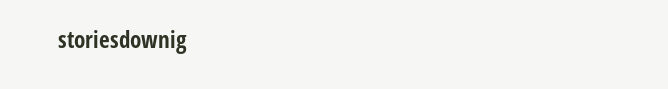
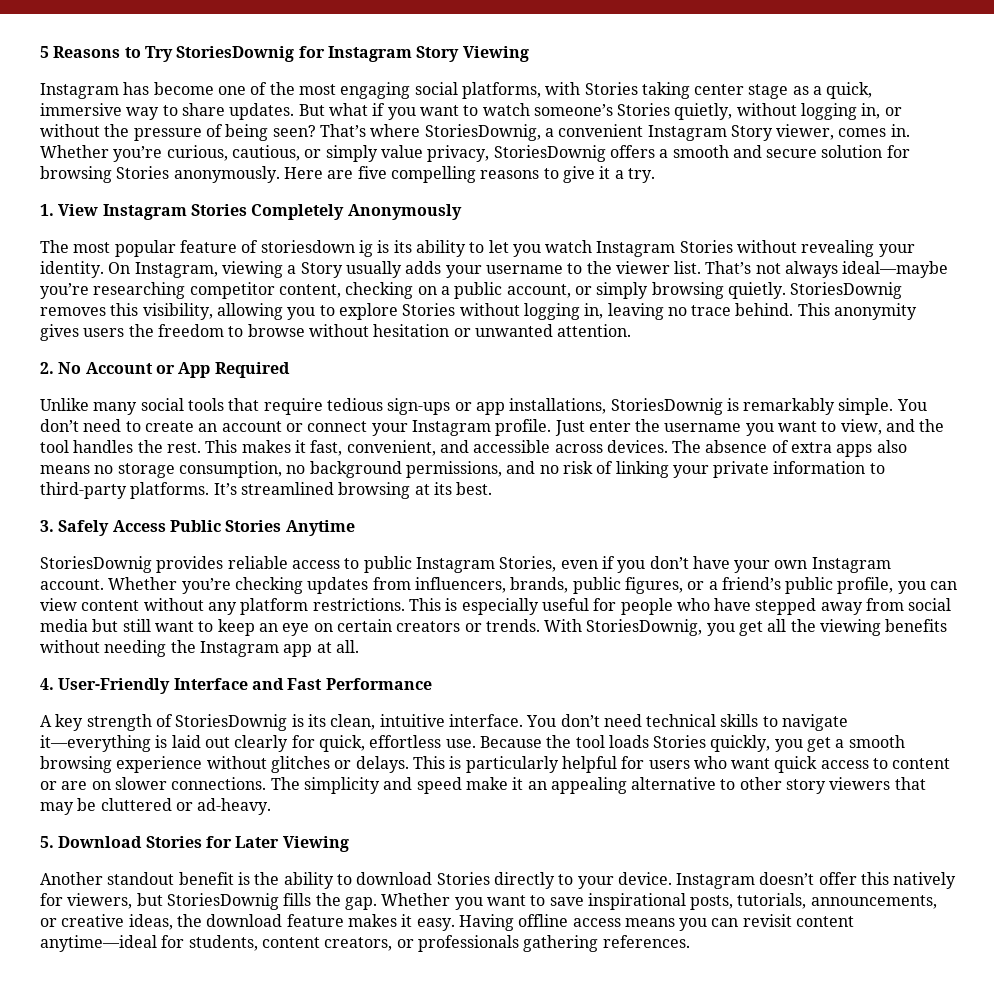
- storiesdownig
+ 5 Reasons to Try StoriesDownig for Instagram Story Viewing
+ Instagram has become one of the most engaging social platforms, with Stories taking center stage as a quick, immersive way to share updates. But what if you want to watch someone’s Stories quietly, without logging in, or without the pressure of being seen? That’s where StoriesDownig, a convenient Instagram Story viewer, comes in. Whether you’re curious, cautious, or simply value privacy, StoriesDownig offers a smooth and secure solution for browsing Stories anonymously. Here are five compelling reasons to give it a try.
+ 1. View Instagram Stories Completely Anonymously
+ The most popular feature of storiesdown ig is its ability to let you watch Instagram Stories without revealing your identity. On Instagram, viewing a Story usually adds your username to the viewer list. That’s not always ideal—maybe you’re researching competitor content, checking on a public account, or simply browsing quietly. StoriesDownig removes this visibility, allowing you to explore Stories without logging in, leaving no trace behind. This anonymity gives users the freedom to browse without hesitation or unwanted attention.
+ 2. No Account or App Required
+ Unlike many social tools that require tedious sign-ups or app installations, StoriesDownig is remarkably simple. You don’t need to create an account or connect your Instagram profile. Just enter the username you want to view, and the tool handles the rest. This makes it fast, convenient, and accessible across devices. The absence of extra apps also means no storage consumption, no background permissions, and no risk of linking your private information to third-party platforms. It’s streamlined browsing at its best.
+ 3. Safely Access Public Stories Anytime
+ StoriesDownig provides reliable access to public Instagram Stories, even if you don’t have your own Instagram account. Whether you’re checking updates from influencers, brands, public figures, or a friend’s public profile, you can view content without any platform restrictions. This is especially useful for people who have stepped away from social media but still want to keep an eye on certain creators or trends. With StoriesDownig, you get all the viewing benefits without needing the Instagram app at all.
+ 4. User-Friendly Interface and Fast Performance
+ A key strength of StoriesDownig is its clean, intuitive interface. You don’t need technical skills to navigate it—everything is laid out clearly for quick, effortless use. Because the tool loads Stories quickly, you get a smooth browsing experience without glitches or delays. This is particularly helpful for users who want quick access to content or are on slower connections. The simplicity and speed make it an appealing alternative to other story viewers that may be cluttered or ad-heavy.
+ 5. Download Stories for Later Viewing
+ Another standout benefit is the ability to download Stories directly to your device. Instagram doesn’t offer this natively for viewers, but StoriesDownig fills the gap. Whether you want to save inspirational posts, tutorials, announcements, or creative ideas, the download feature makes it easy. Having offline access means you can revisit content anytime—ideal for students, content creators, or professionals gathering references.

